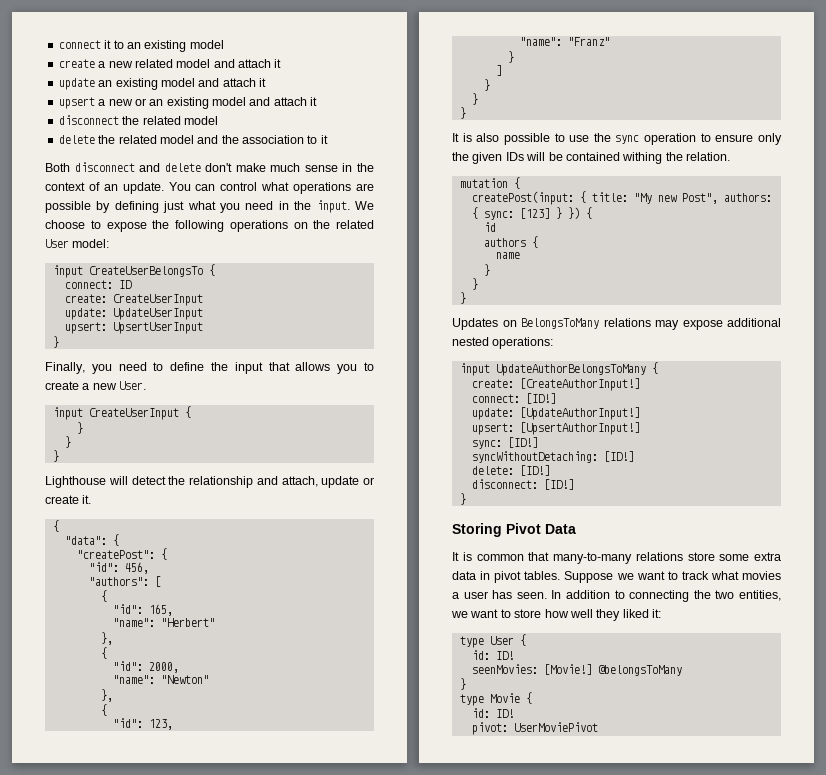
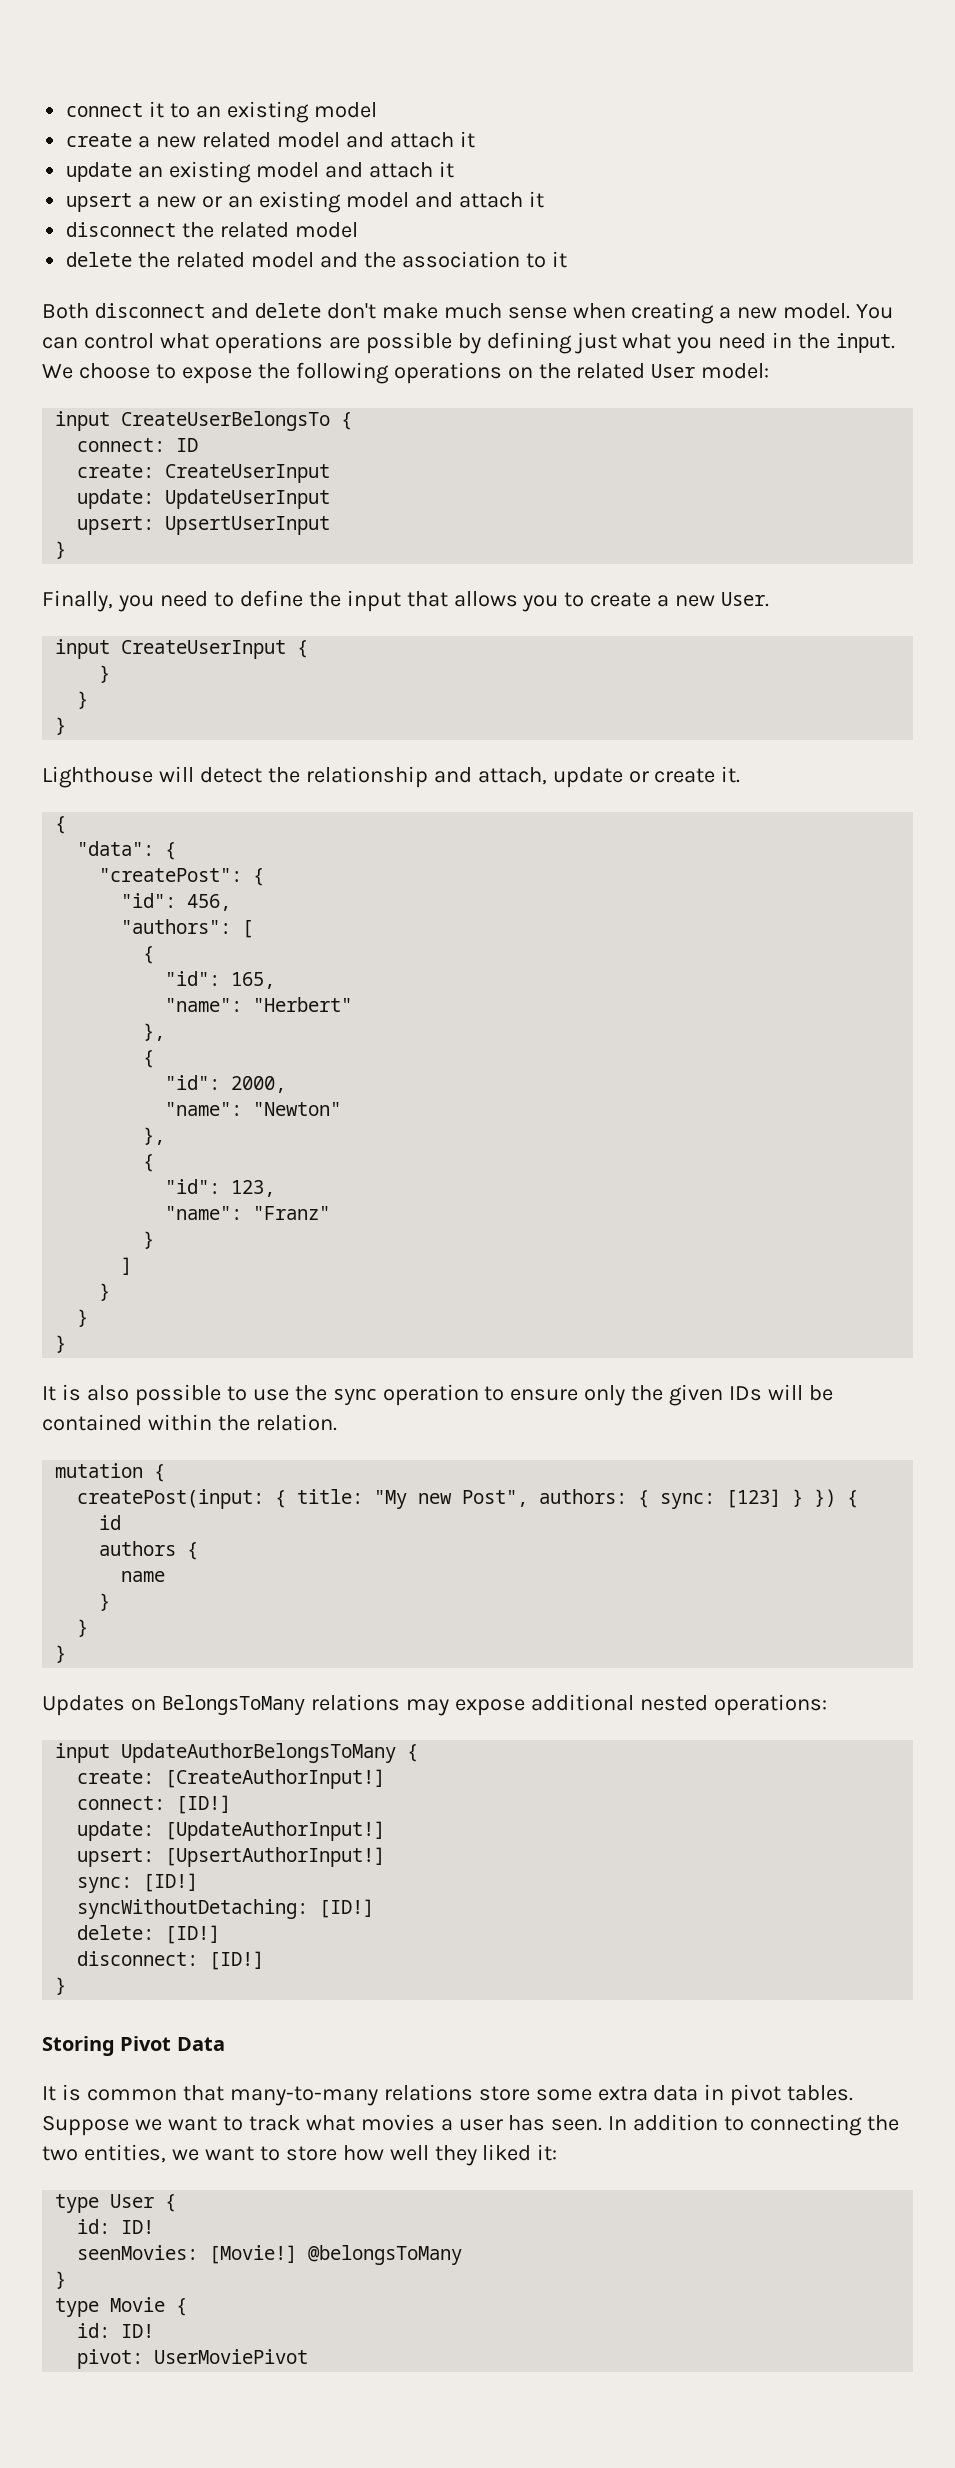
- Both disconnect and delete don't make much sense in the context of an update.
+ Both disconnect and delete don't make much sense when creating a new model.
- It is also possible to use the sync operation to ensure only the given IDs will be contained withing the relation.
+ It is also possible to use the sync operation to ensure only the given IDs will be contained within the relation.

